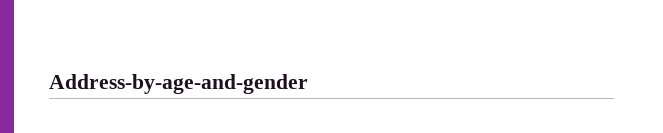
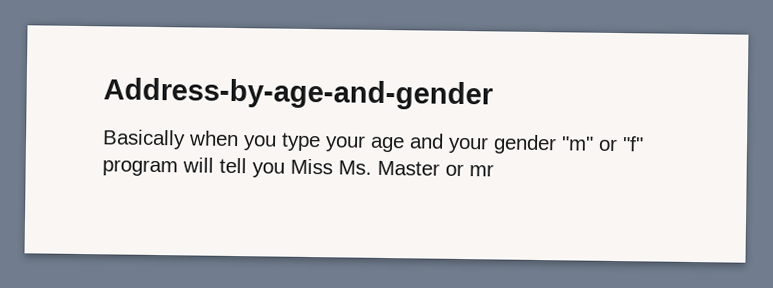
+ Basically when you type your age and your gender "m" or "f" program will tell you Miss Ms. Master or mr

